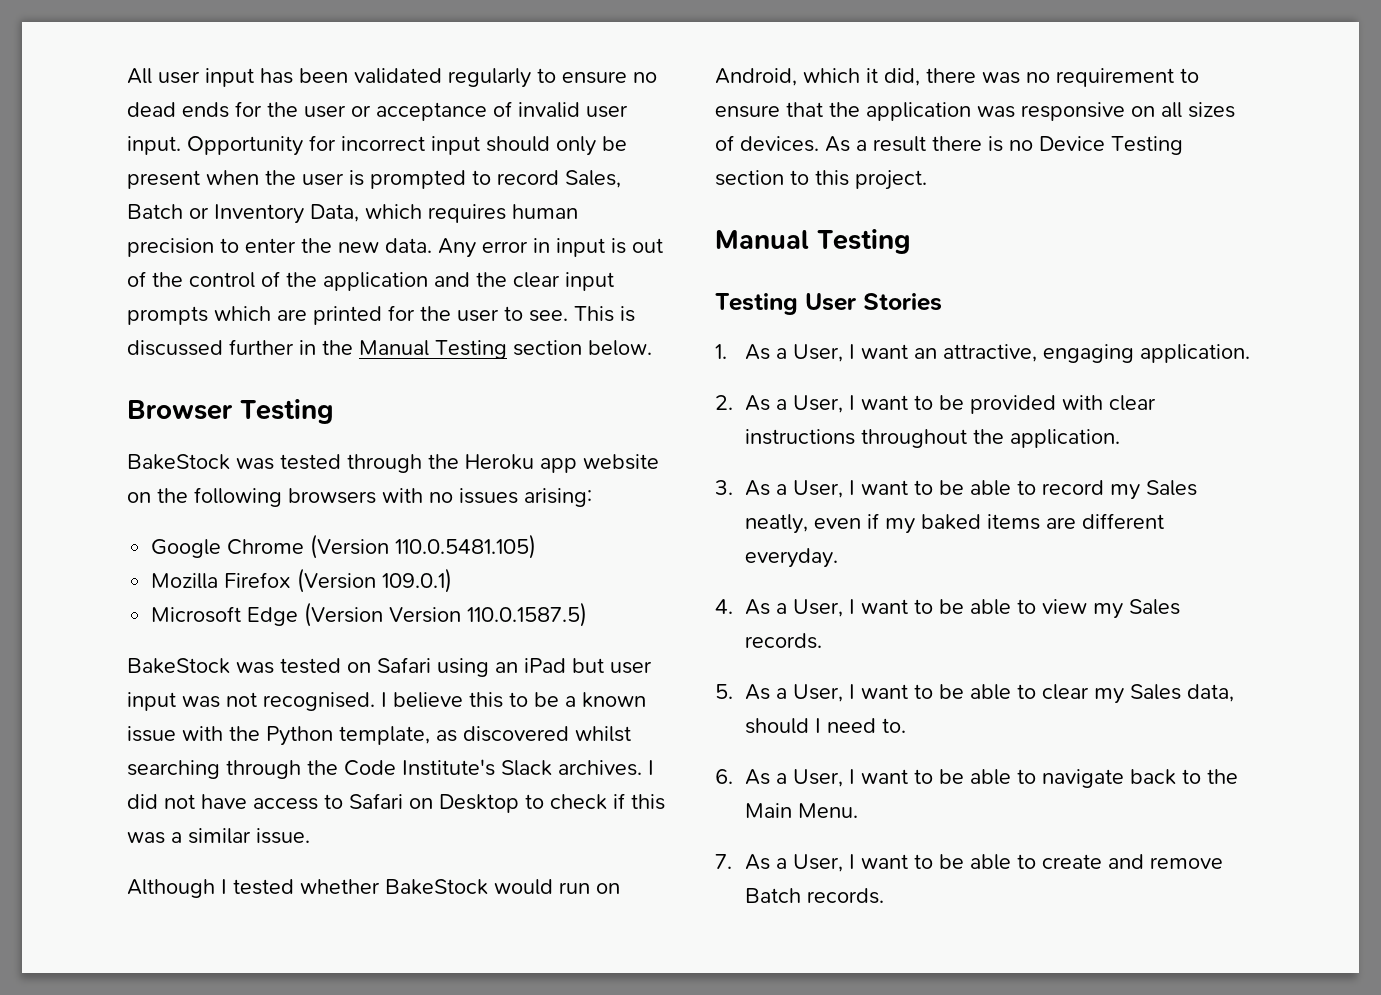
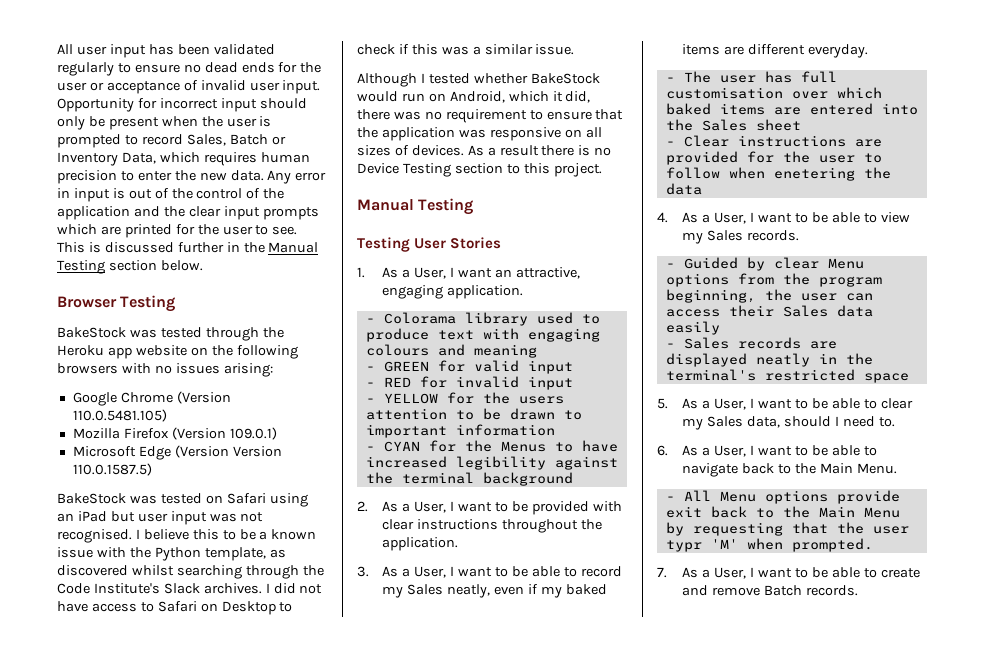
+ - Colorama library used to produce text with engaging colours and meaning
+ - GREEN for valid input
+ - RED for invalid input
+ - YELLOW for the users attention to be drawn to important information
+ - CYAN for the Menus to have increased legibility against the terminal background
+ - The user has full customisation over which baked items are entered into the Sales sheet
+ - Clear instructions are provided for the user to follow when enetering the data
+ - Guided by clear Menu options from the program beginning, the user can access their Sales data easily
+ - Sales records are displayed neatly in the terminal's restricted space
+ - All Menu options provide exit back to the Main Menu by requesting that the user typr 'M' when prompted.

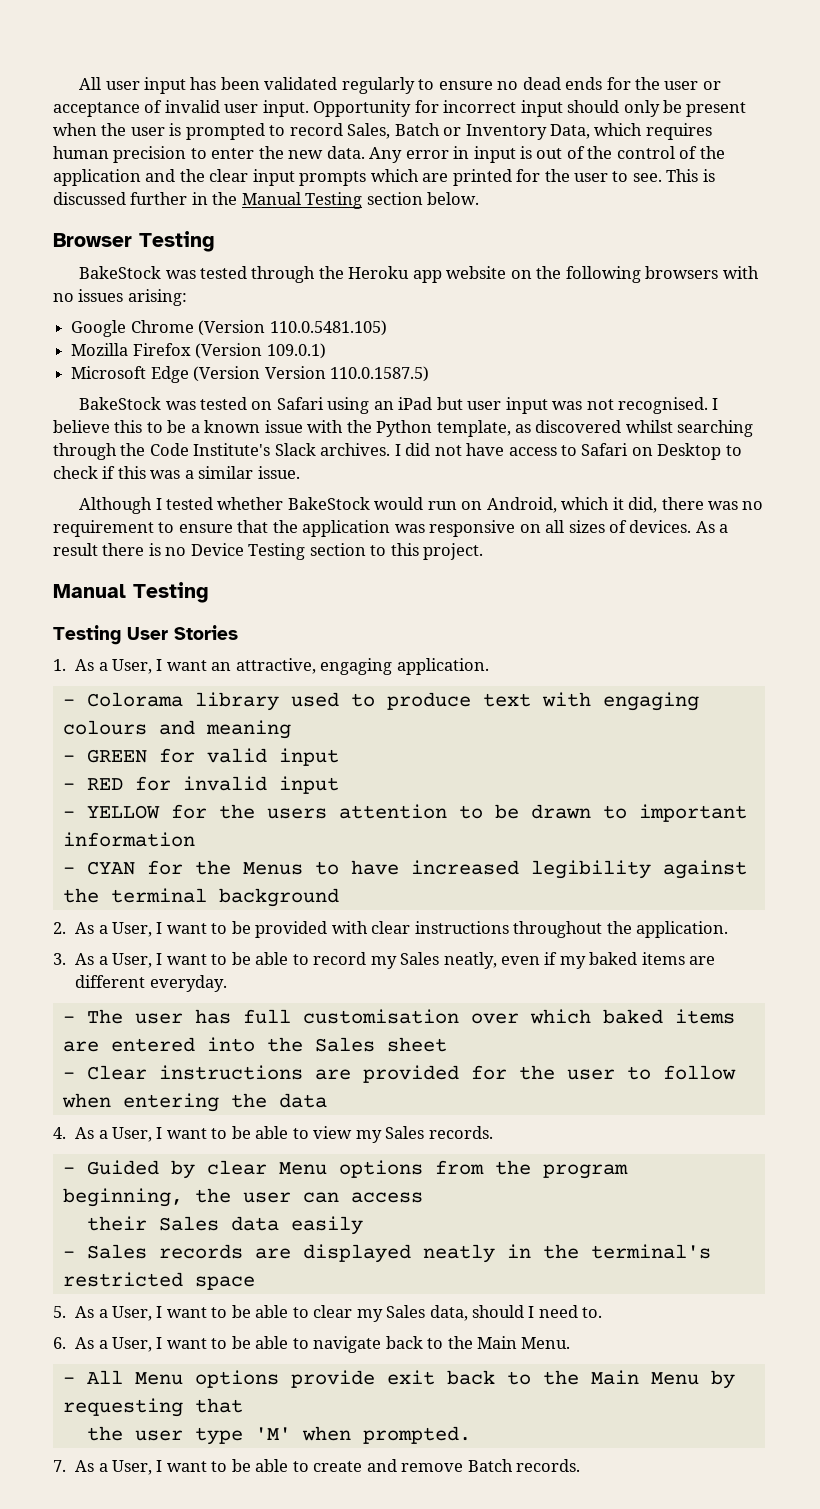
- - Clear instructions are provided for the user to follow when enetering the data
+ - Clear instructions are provided for the user to follow when entering the data
- - Guided by clear Menu options from the program beginning, the user can access their Sales data easily
+ - Guided by clear Menu options from the program beginning, the user can access
+ their Sales data easily
- - All Menu options provide exit back to the Main Menu by requesting that the user typr 'M' when prompted.
+ - All Menu options provide exit back to the Main Menu by requesting that
+ the user type 'M' when prompted.

